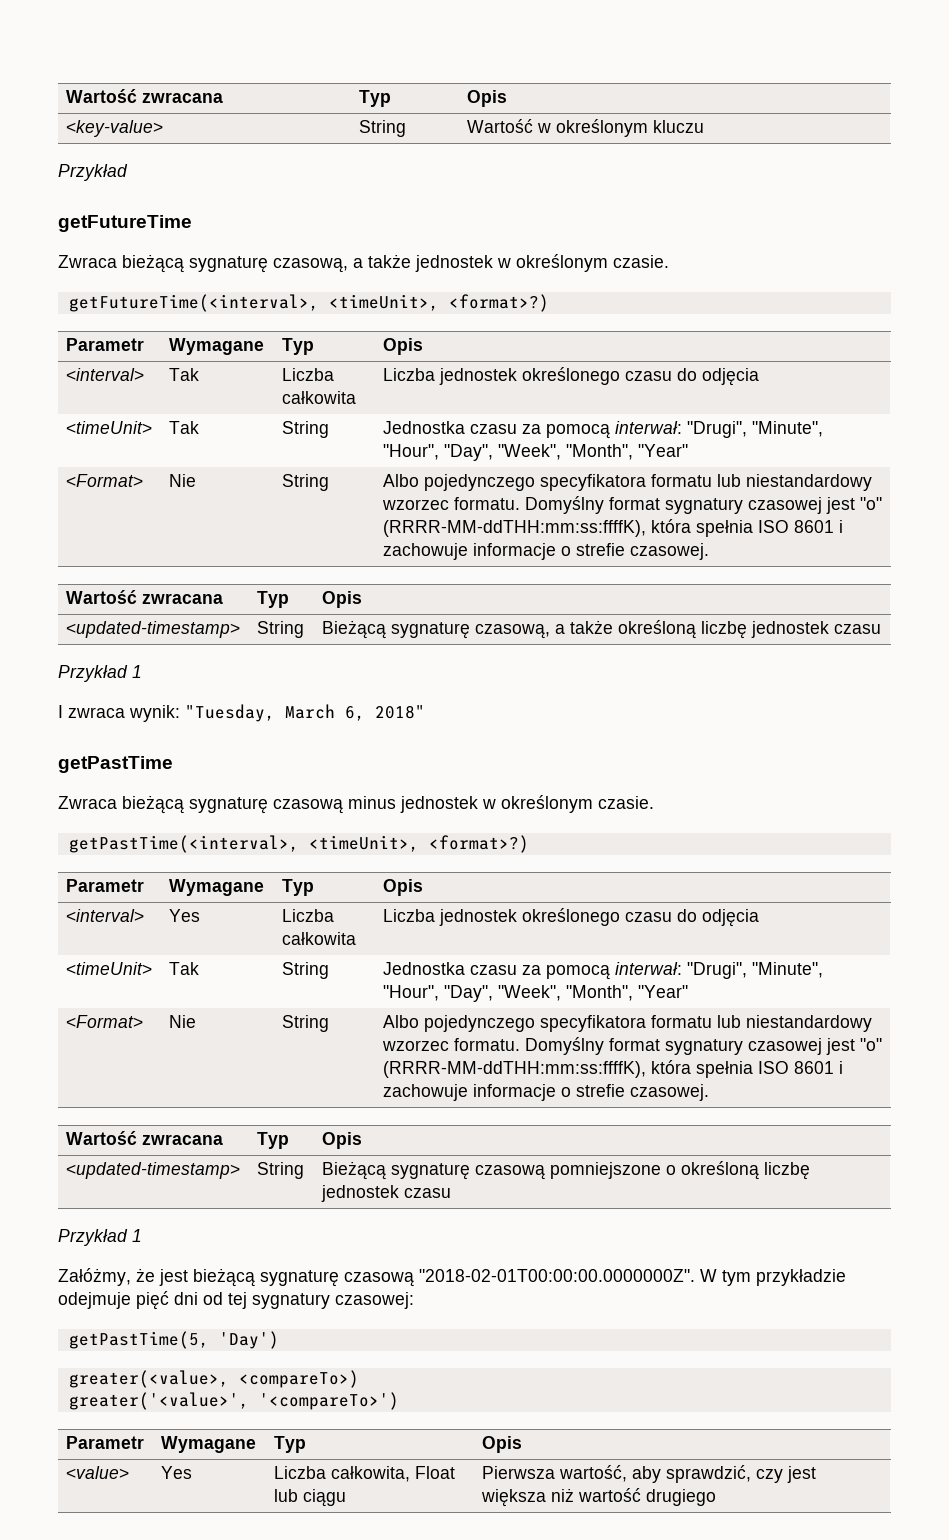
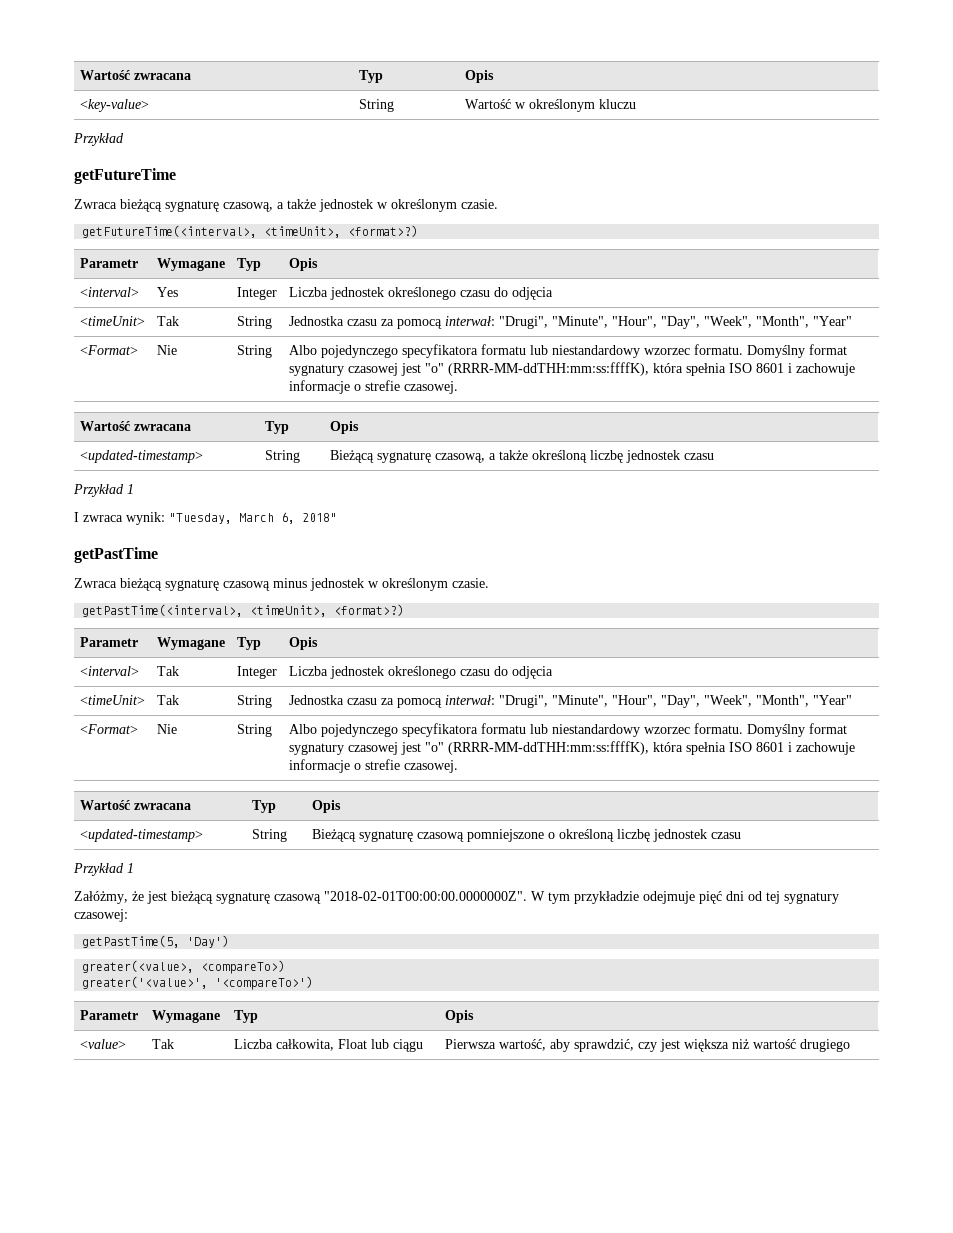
- <interval> | Tak | Liczba całkowita | Liczba jednostek określonego czasu do odjęcia
+ <interval> | Yes | Integer | Liczba jednostek określonego czasu do odjęcia
- <interval> | Yes | Liczba całkowita | Liczba jednostek określonego czasu do odjęcia
+ <interval> | Tak | Integer | Liczba jednostek określonego czasu do odjęcia
- <value> | Yes | Liczba całkowita, Float lub ciągu | Pierwsza wartość, aby sprawdzić, czy jest większa niż wartość drugiego
+ <value> | Tak | Liczba całkowita, Float lub ciągu | Pierwsza wartość, aby sprawdzić, czy jest większa niż wartość drugiego

